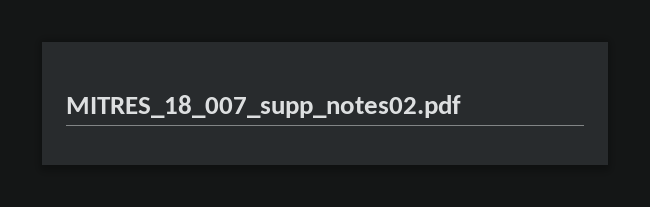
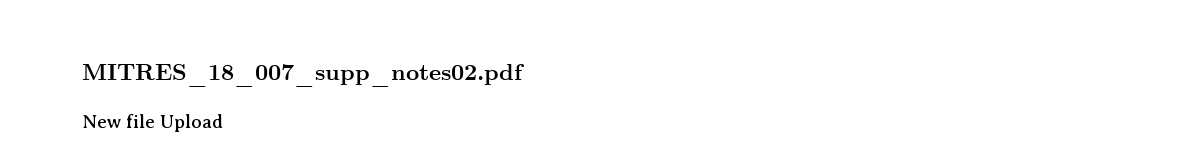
+ New file Upload

